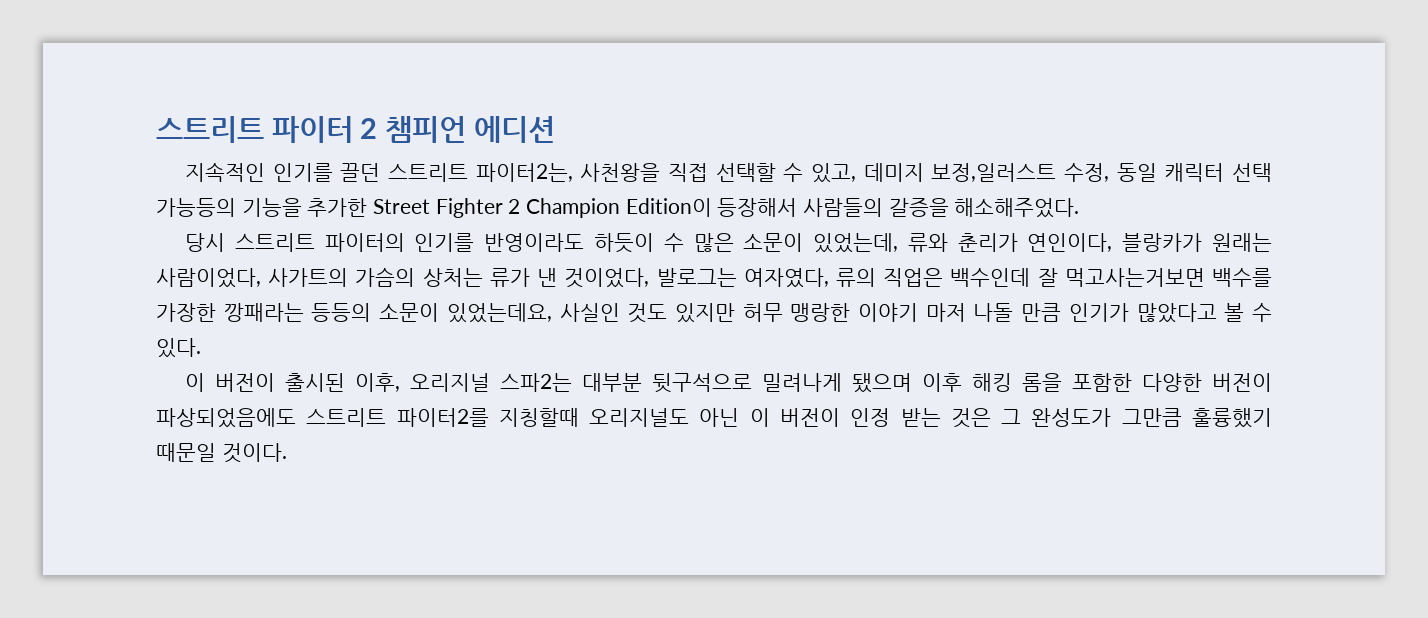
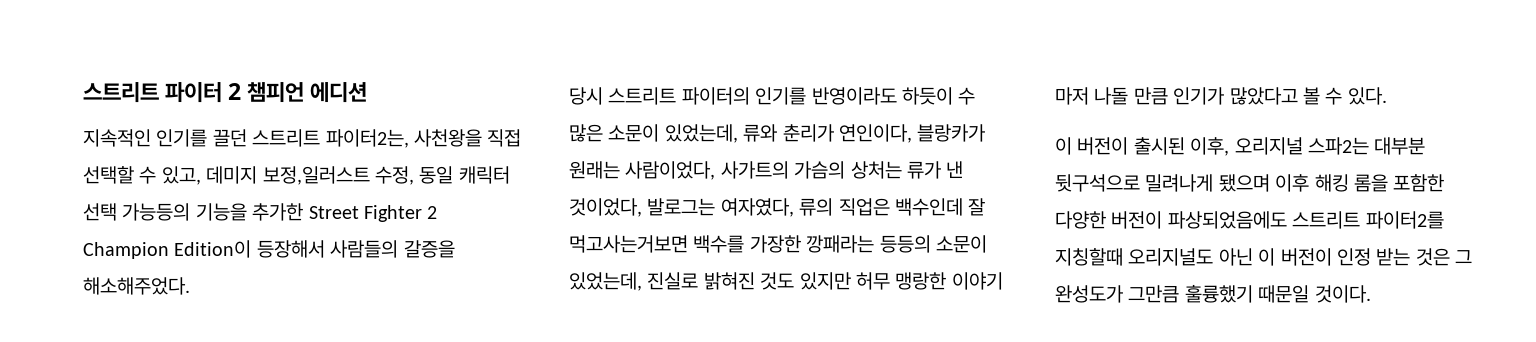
- 당시 스트리트 파이터의 인기를 반영이라도 하듯이 수 많은 소문이 있었는데, 류와 춘리가 연인이다, 블랑카가 원래는 사람이었다, 사가트의 가슴의 상처는 류가 낸 것이었다, 발로그는 여자였다, 류의 직업은 백수인데 잘 먹고사는거보면 백수를 가장한 깡패라는 등등의 소문이 있었는데요, 사실인 것도 있지만 허무 맹랑한 이야기 마저 나돌 만큼 인기가 많았다고 볼 수 있다.
+ 당시 스트리트 파이터의 인기를 반영이라도 하듯이 수 많은 소문이 있었는데, 류와 춘리가 연인이다, 블랑카가 원래는 사람이었다, 사가트의 가슴의 상처는 류가 낸 것이었다, 발로그는 여자였다, 류의 직업은 백수인데 잘 먹고사는거보면 백수를 가장한 깡패라는 등등의 소문이 있었는데, 진실로 밝혀진 것도 있지만 허무 맹랑한 이야기 마저 나돌 만큼 인기가 많았다고 볼 수 있다.

